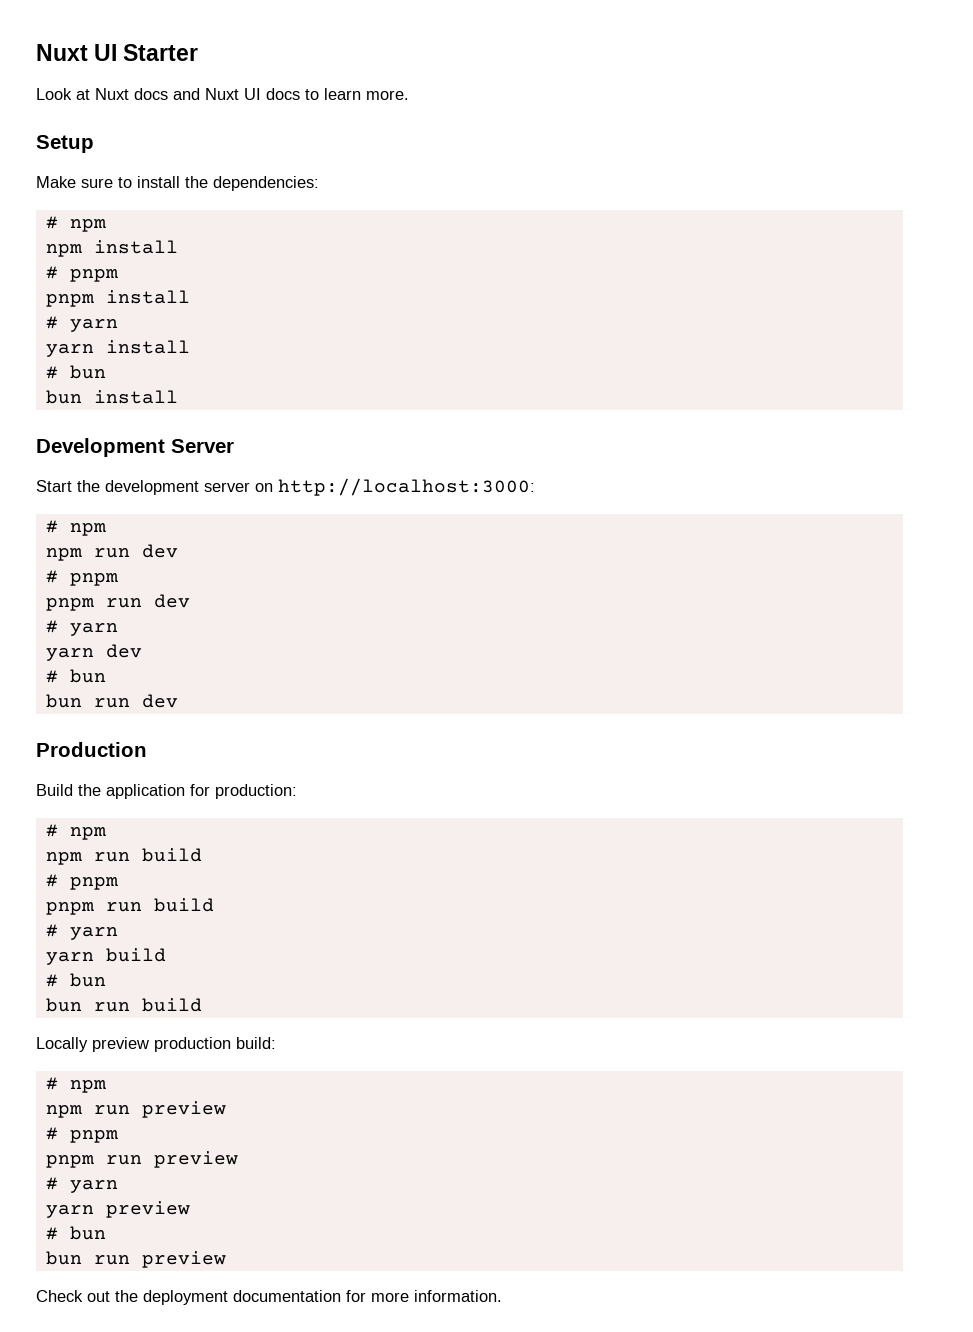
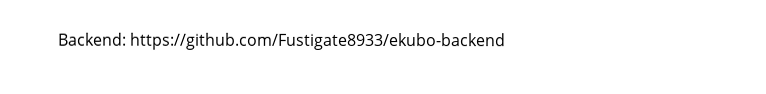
- Nuxt UI Starter
- Look at Nuxt docs and Nuxt UI docs to learn more.
- Setup
- Make sure to install the dependencies:
- # npm
- npm install
- # pnpm
- pnpm install
- # yarn
- yarn install
- # bun
- bun install
- Development Server
- Start the development server on http://localhost:3000:
- # npm
- npm run dev
- # pnpm
- pnpm run dev
- # yarn
- yarn dev
- # bun
- bun run dev
- Production
- Build the application for production:
- # npm
- npm run build
- # pnpm
- pnpm run build
- # yarn
- yarn build
- # bun
- bun run build
- Locally preview production build:
- # npm
- npm run preview
- # pnpm
- pnpm run preview
- # yarn
- yarn preview
- # bun
- bun run preview
- Check out the deployment documentation for more information.
+ Backend: https://github.com/Fustigate8933/ekubo-backend

